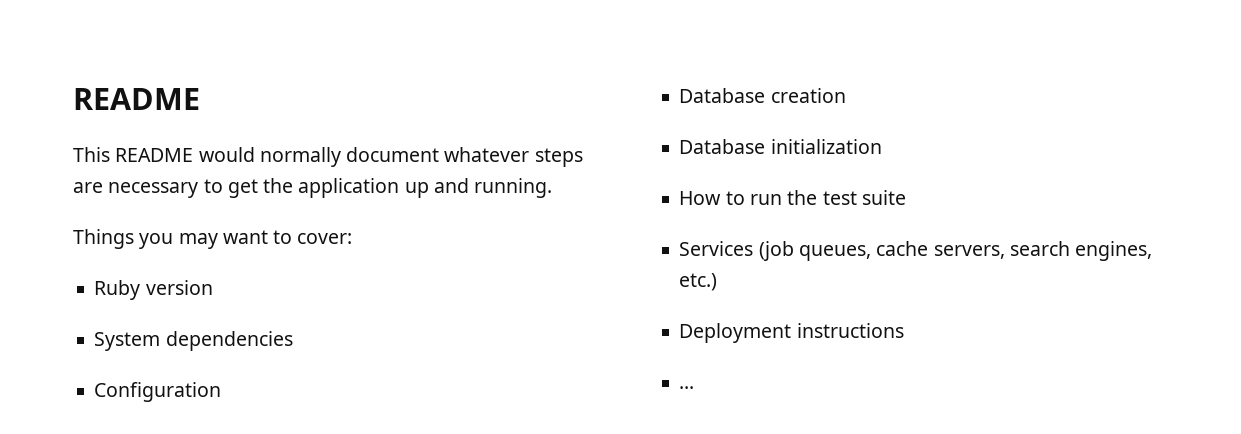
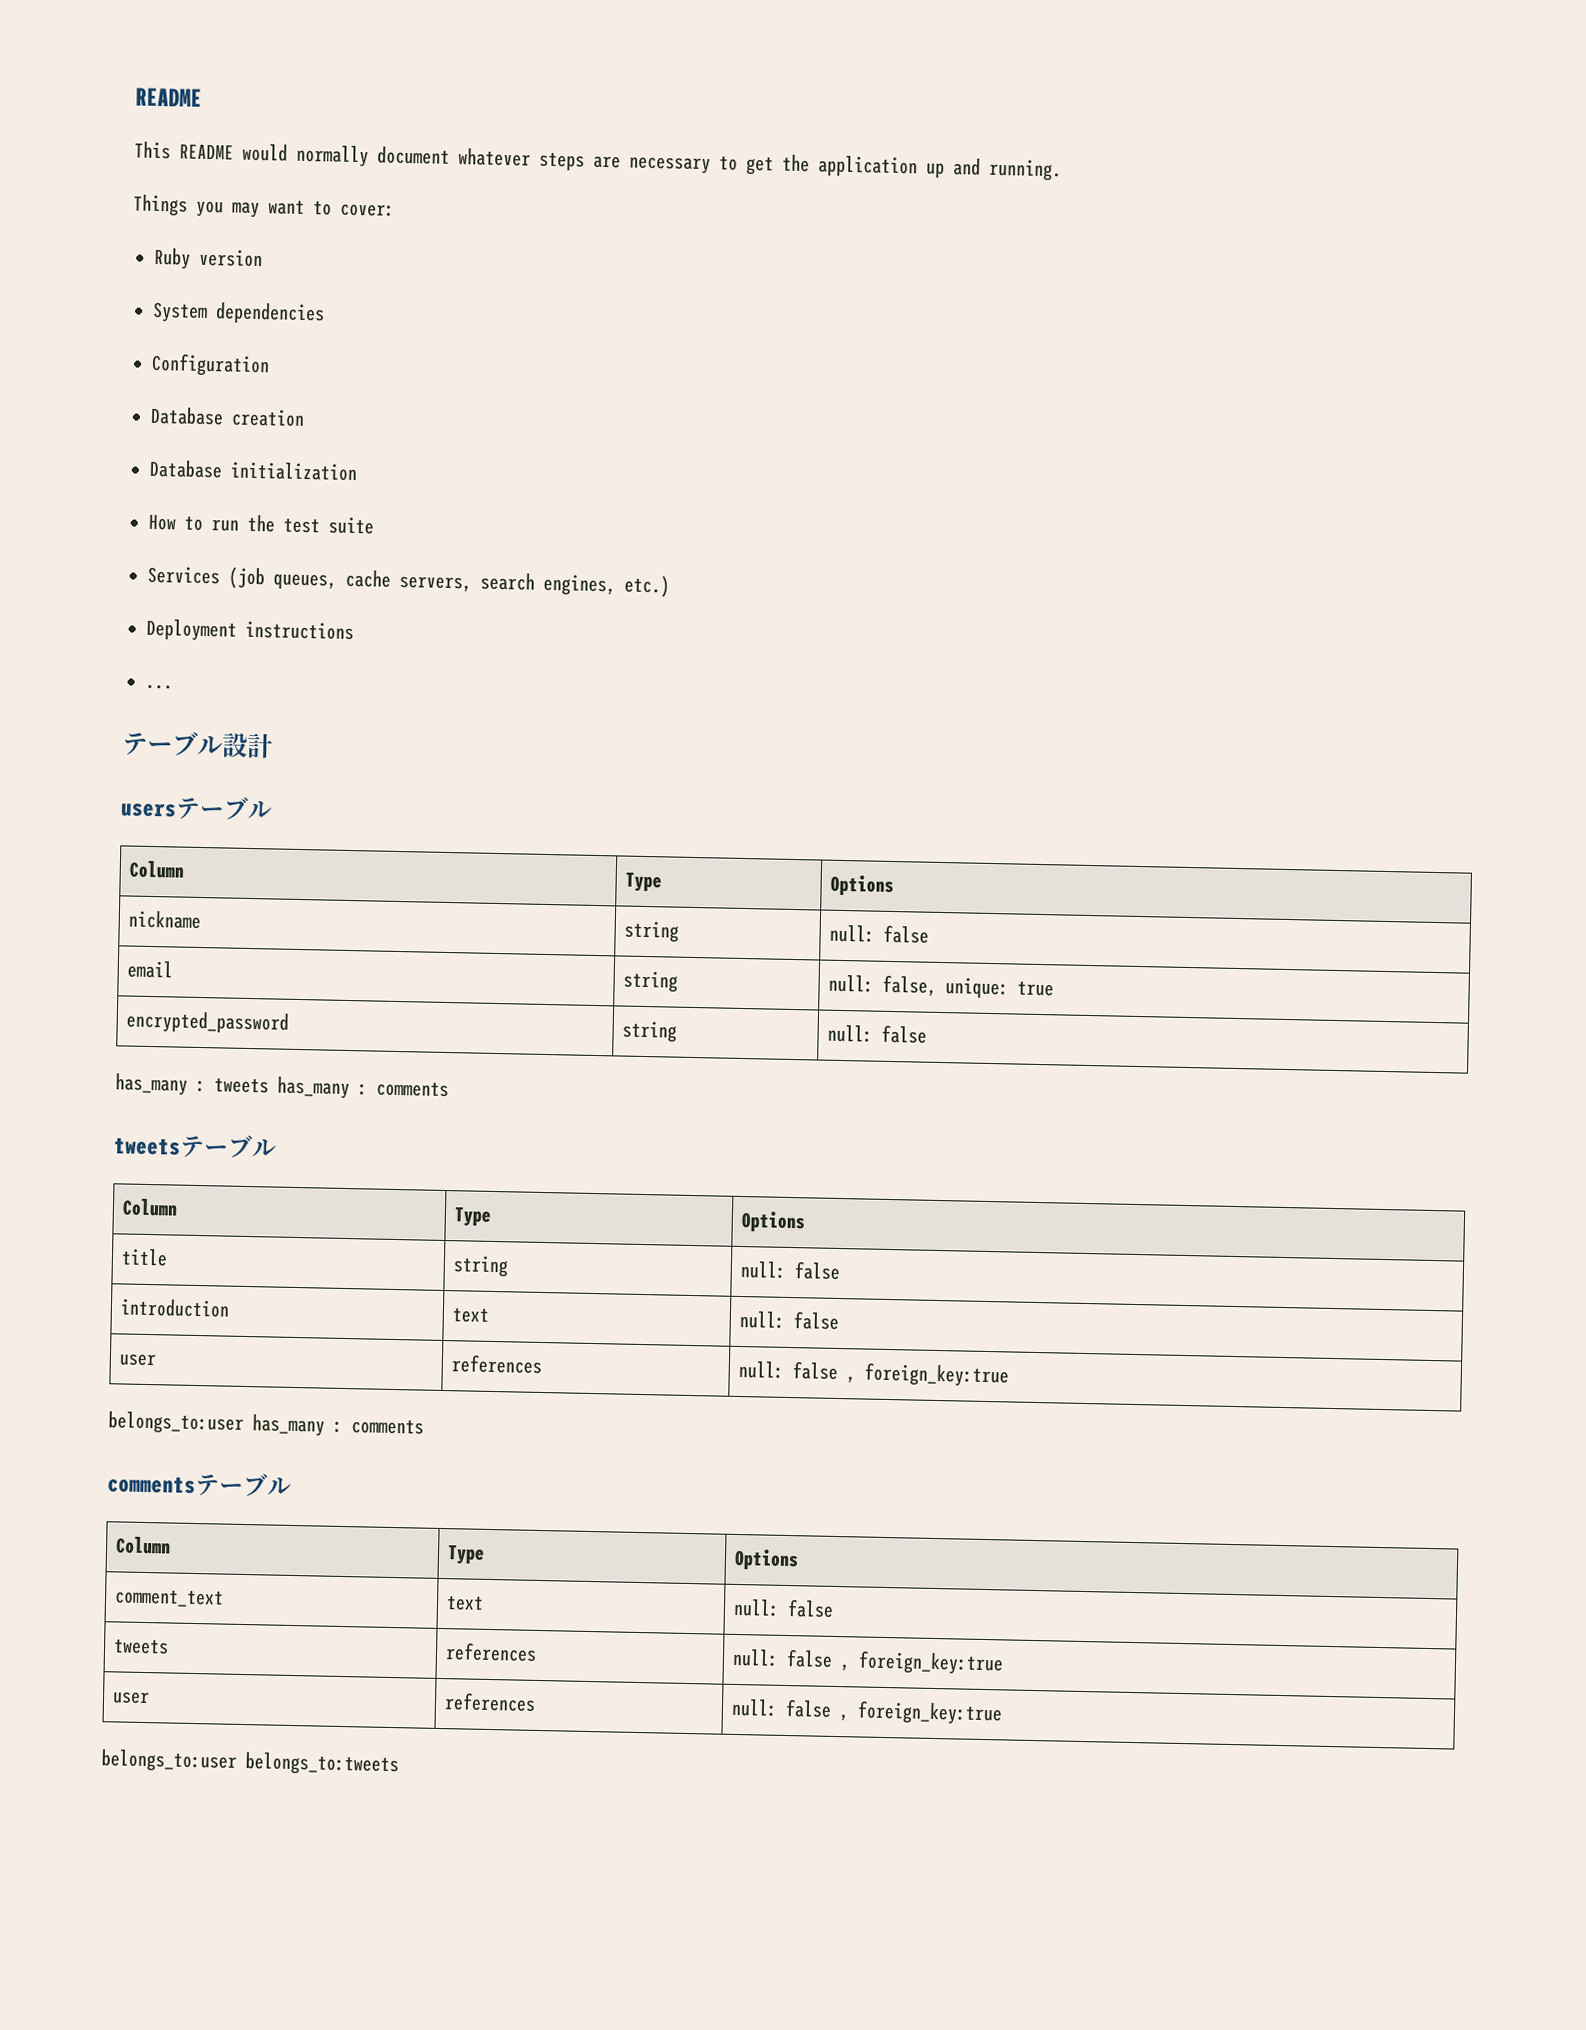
+ テーブル設計
+ usersテーブル
+ Column | Type | Options
+ nickname | string | null: false
+ email | string | null: false, unique: true
+ encrypted_password | string | null: false
+ has_many : tweets has_many : comments
+ tweetsテーブル
+ Column | Type | Options
+ title | string | null: false
+ introduction | text | null: false
+ user | references | null: false , foreign_key:true
+ belongs_to:user has_many : comments
+ commentsテーブル
+ Column | Type | Options
+ comment_text | text | null: false
+ tweets | references | null: false , foreign_key:true
+ user | references | null: false , foreign_key:true
+ belongs_to:user belongs_to:tweets

